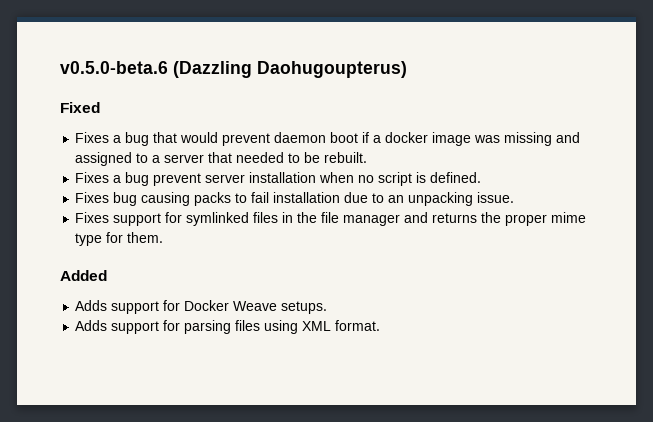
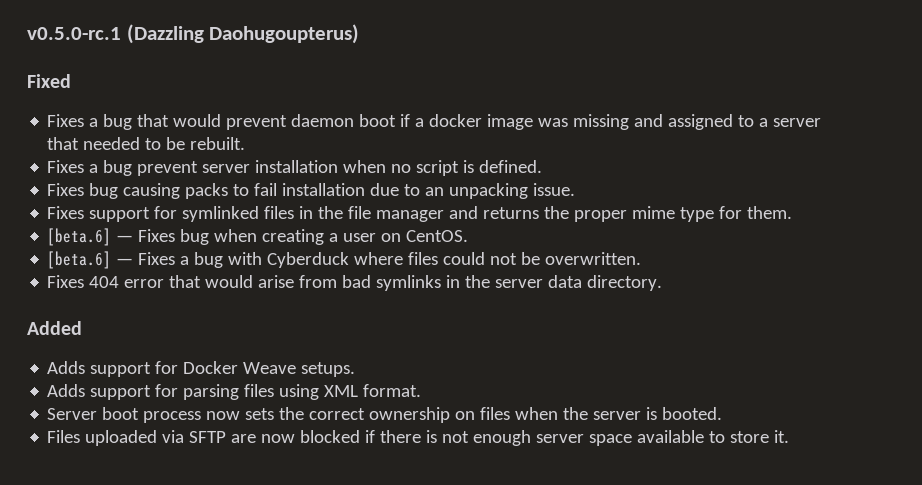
- v0.5.0-beta.6 (Dazzling Daohugoupterus)
+ v0.5.0-rc.1 (Dazzling Daohugoupterus)
+ [beta.6] — Fixes bug when creating a user on CentOS.
+ [beta.6] — Fixes a bug with Cyberduck where files could not be overwritten.
+ Fixes 404 error that would arise from bad symlinks in the server data directory.
+ Server boot process now sets the correct ownership on files when the server is booted.
+ Files uploaded via SFTP are now blocked if there is not enough server space available to store it.

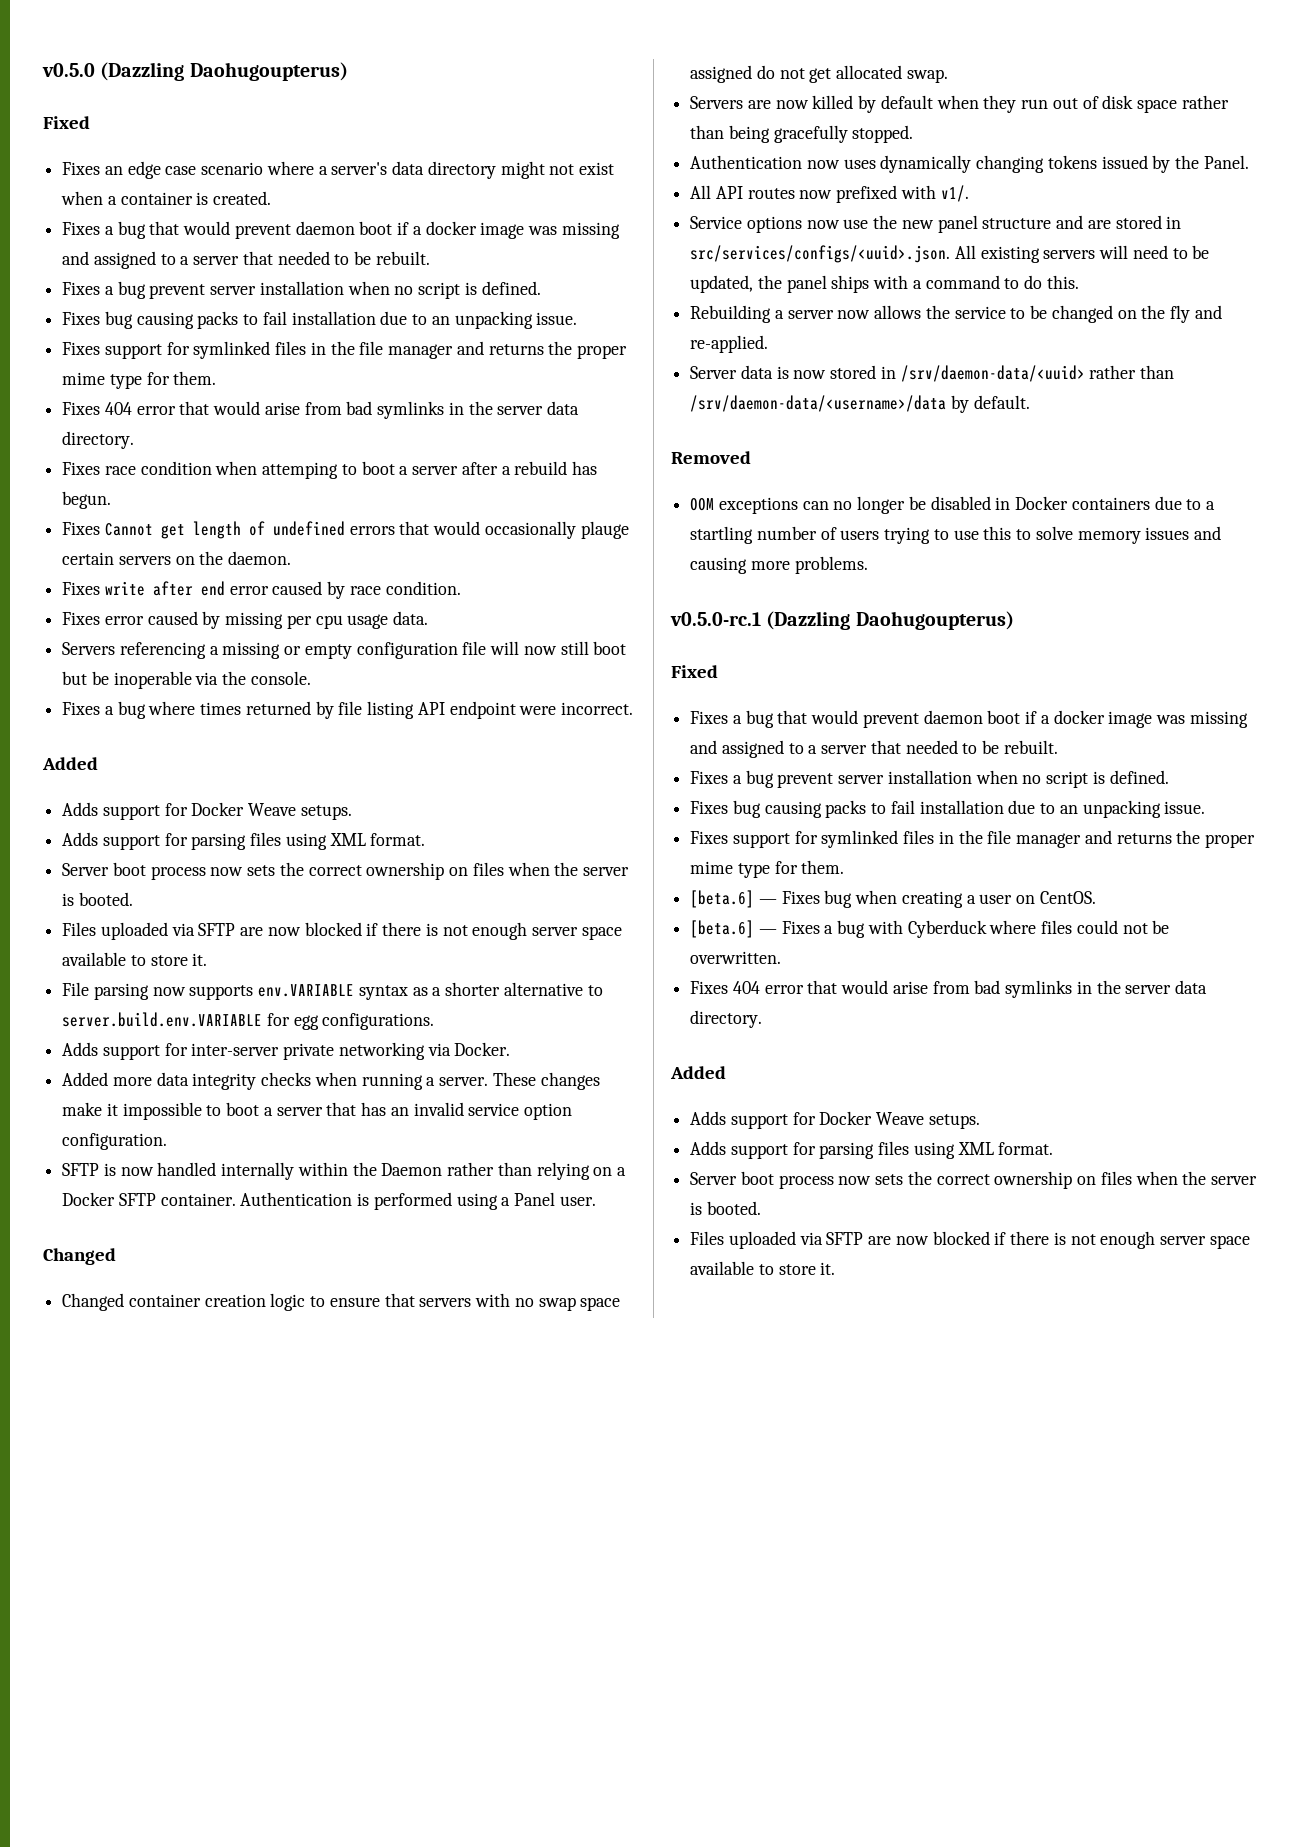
+ v0.5.0 (Dazzling Daohugoupterus)
+ Fixed
+ Fixes an edge case scenario where a server's data directory might not exist when a container is created.
+ Fixes a bug that would prevent daemon boot if a docker image was missing and assigned to a server that needed to be rebuilt.
+ Fixes a bug prevent server installation when no script is defined.
+ Fixes bug causing packs to fail installation due to an unpacking issue.
+ Fixes support for symlinked files in the file manager and returns the proper mime type for them.
+ Fixes 404 error that would arise from bad symlinks in the server data directory.
+ Fixes race condition when attemping to boot a server after a rebuild has begun.
+ Fixes Cannot get length of undefined errors that would occasionally plauge certain servers on the daemon.
+ Fixes write after end error caused by race condition.
+ Fixes error caused by missing per cpu usage data.
+ Servers referencing a missing or empty configuration file will now still boot but be inoperable via the console.
+ Fixes a bug where times returned by file listing API endpoint were incorrect.
+ Added
+ Adds support for Docker Weave setups.
+ Adds support for parsing files using XML format.
+ Server boot process now sets the correct ownership on files when the server is booted.
+ Files uploaded via SFTP are now blocked if there is not enough server space available to store it.
+ File parsing now supports env.VARIABLE syntax as a shorter alternative to server.build.env.VARIABLE for egg configurations.
+ Adds support for inter-server private networking via Docker.
+ Added more data integrity checks when running a server. These changes make it impossible to boot a server that has an invalid service option configuration.
+ SFTP is now handled internally within the Daemon rather than relying on a Docker SFTP container. Authentication is performed using a Panel user.
+ Changed
+ Changed container creation logic to ensure that servers with no swap space assigned do not get allocated swap.
+ Servers are now killed by default when they run out of disk space rather than being gracefully stopped.
+ Authentication now uses dynamically changing tokens issued by the Panel.
+ All API routes now prefixed with v1/.
+ Service options now use the new panel structure and are stored in src/services/configs/<uuid>.json. All existing servers will need to be updated, the panel ships with a command to do this.
+ Rebuilding a server now allows the service to be changed on the fly and re-applied.
+ Server data is now stored in /srv/daemon-data/<uuid> rather than /srv/daemon-data/<username>/data by default.
+ Removed
+ OOM exceptions can no longer be disabled in Docker containers due to a startling number of users trying to use this to solve memory issues and causing more problems.

